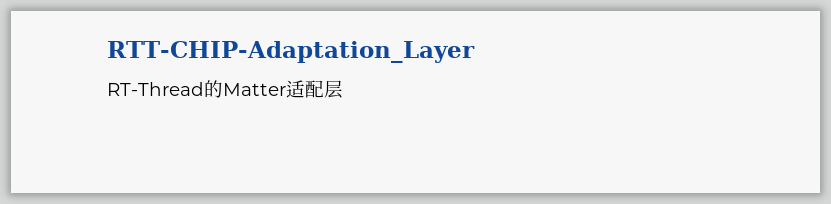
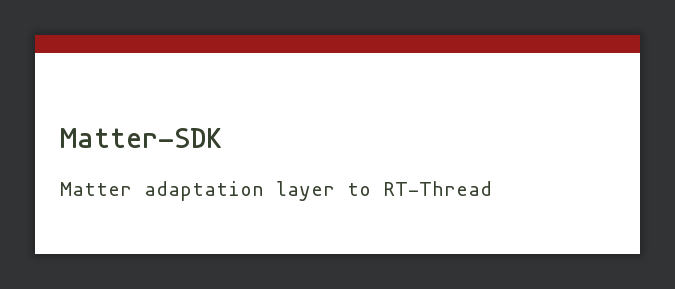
- RTT-CHIP-Adaptation_Layer
- RT-Thread的Matter适配层
+ Matter-SDK
+ Matter adaptation layer to RT-Thread

